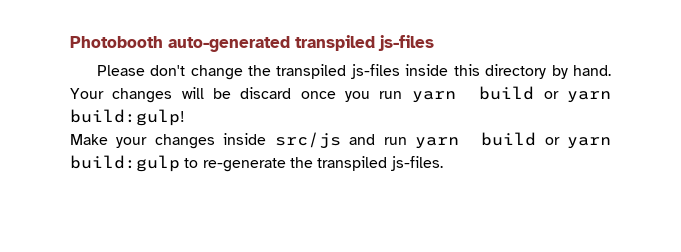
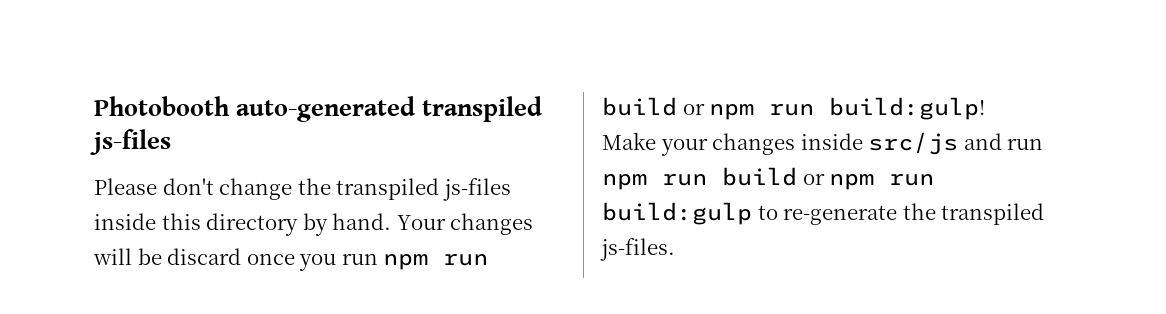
- Your changes will be discard once you run yarn build or yarn build:gulp!
+ Your changes will be discard once you run npm run build or npm run build:gulp!
- Make your changes inside src/js and run yarn build or yarn build:gulp to re-generate the transpiled js-files.
+ Make your changes inside src/js and run npm run build or npm run build:gulp to re-generate the transpiled js-files.

